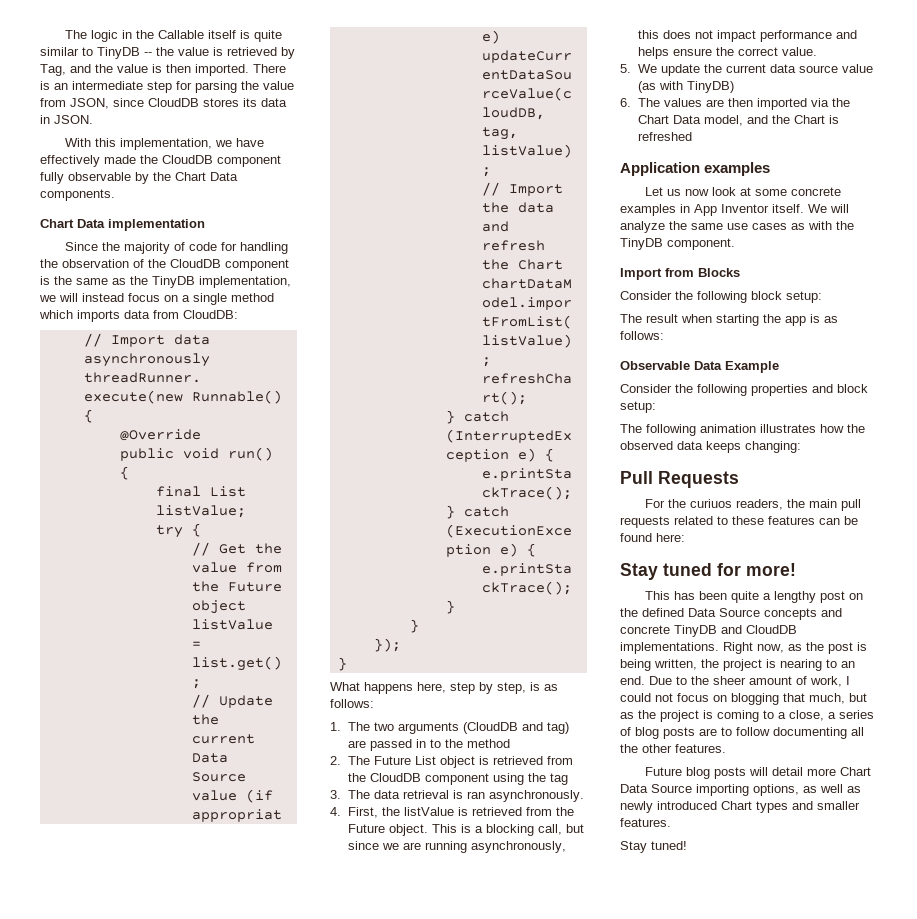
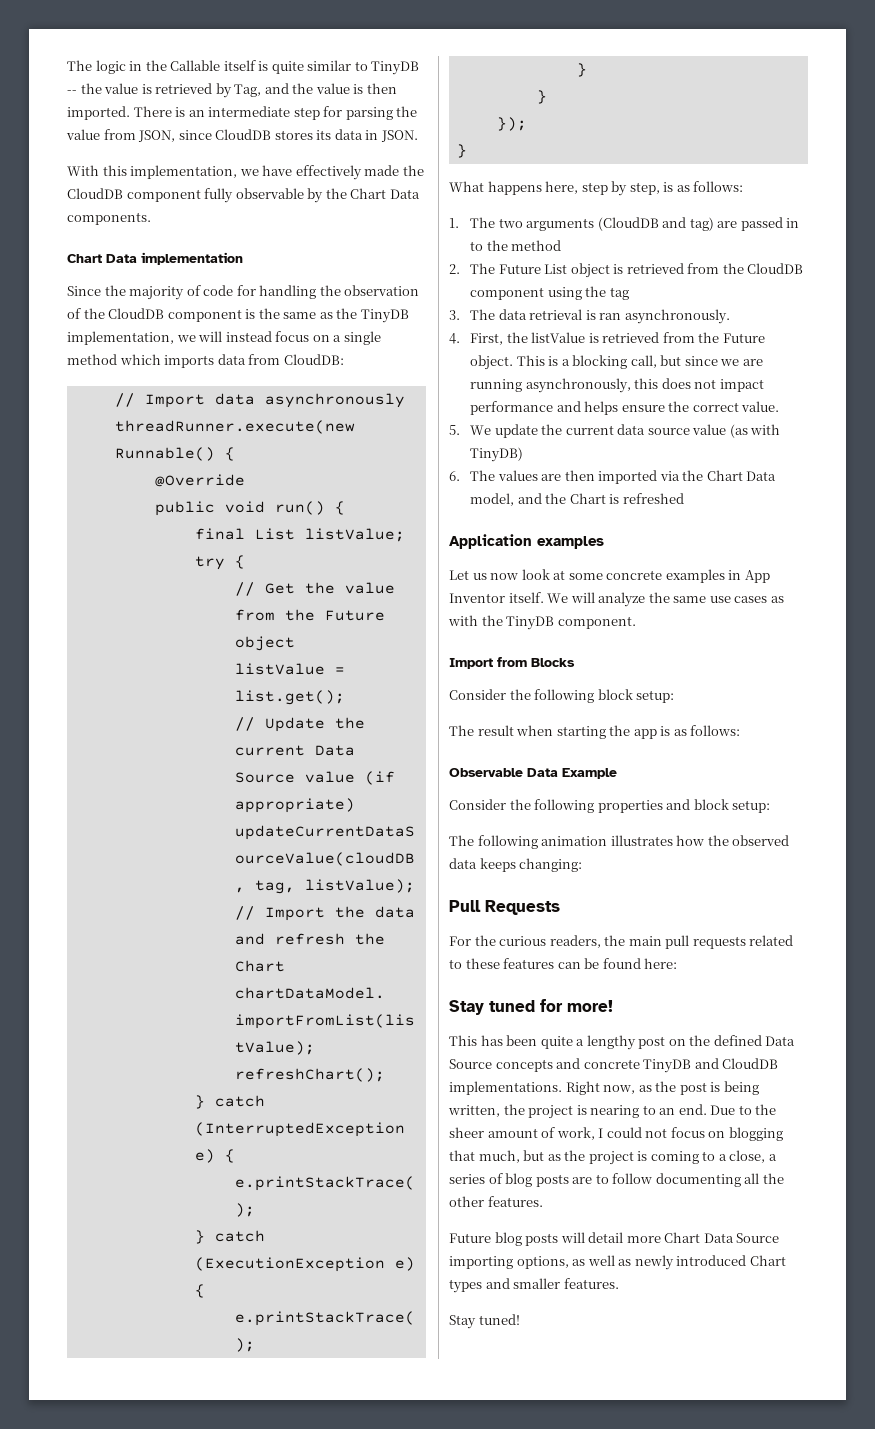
- For the curiuos readers, the main pull requests related to these features can be found here:
+ For the curious readers, the main pull requests related to these features can be found here:

